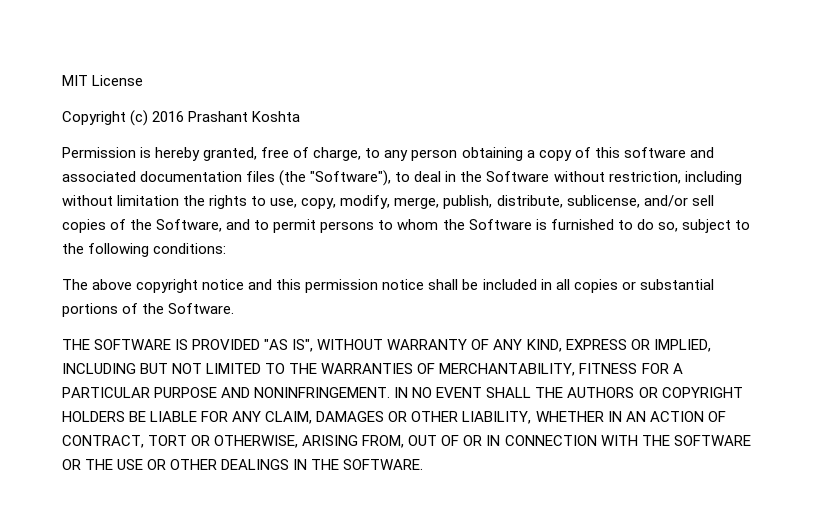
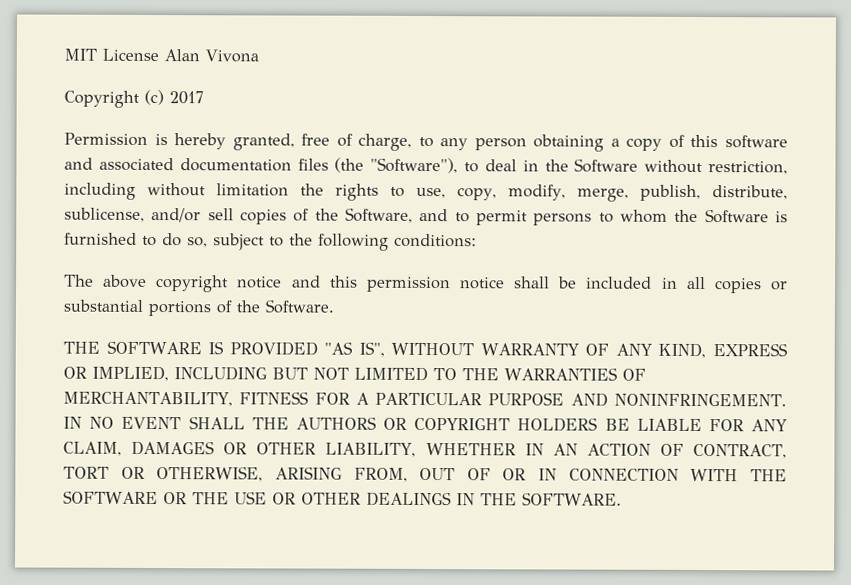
- MIT License
+ MIT License Alan Vivona
- Copyright (c) 2016 Prashant Koshta
+ Copyright (c) 2017

